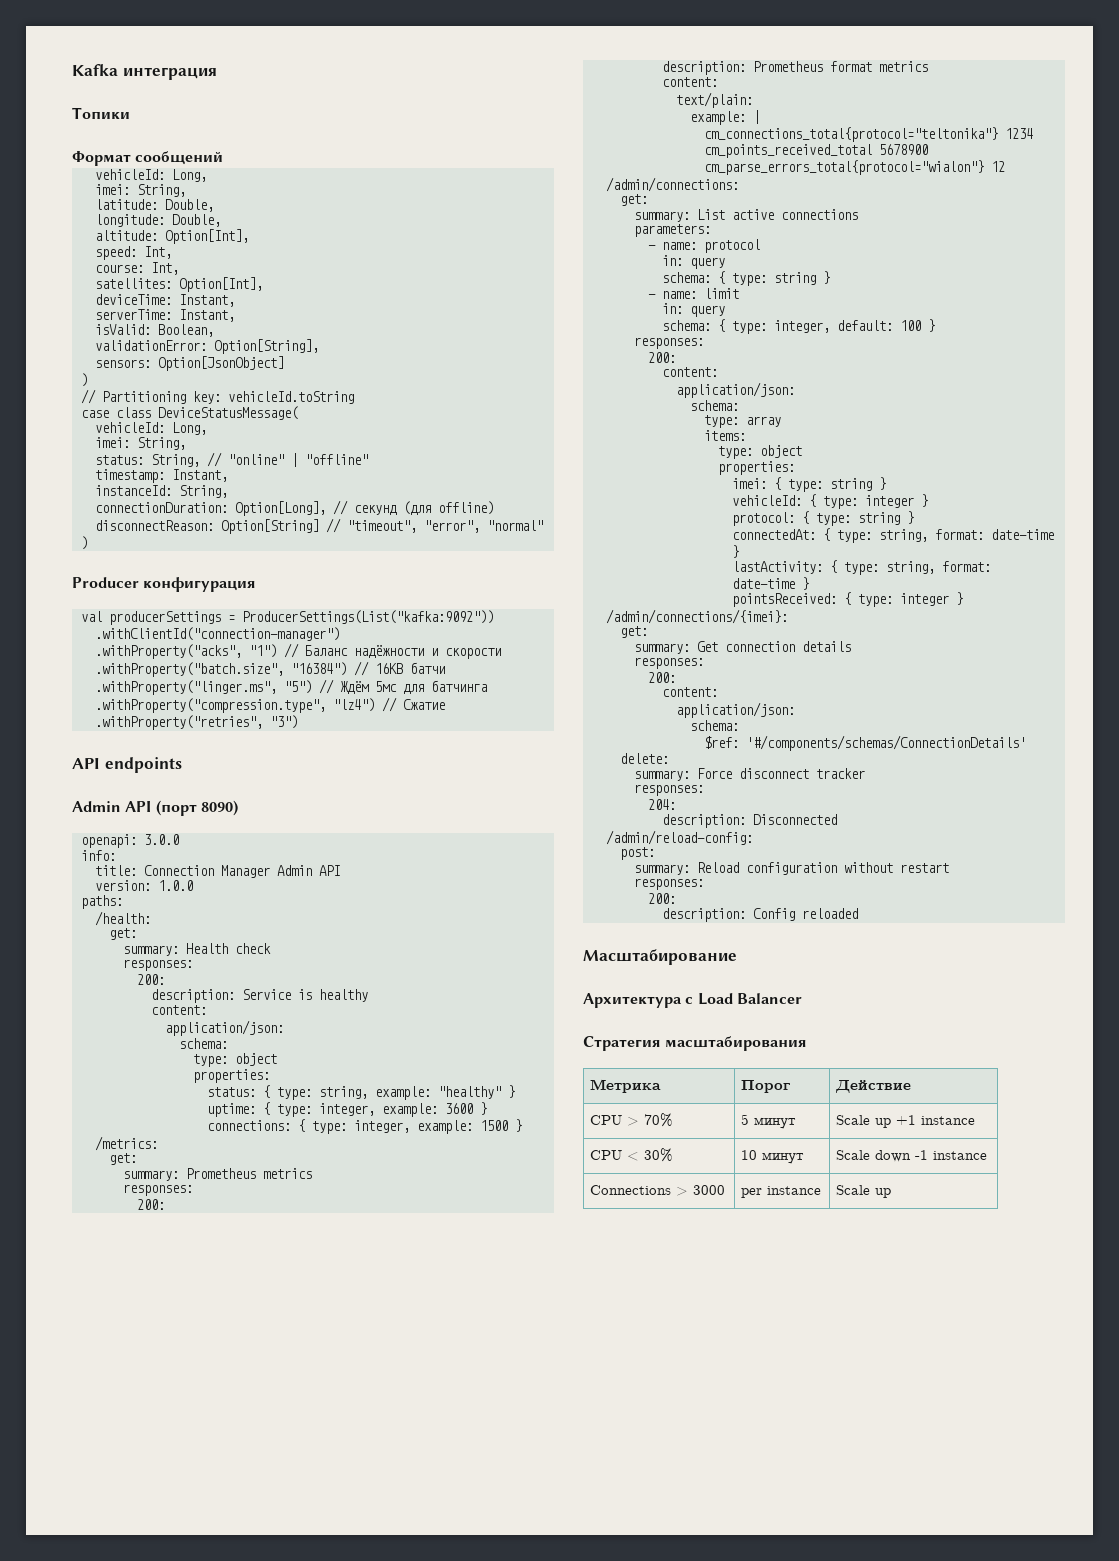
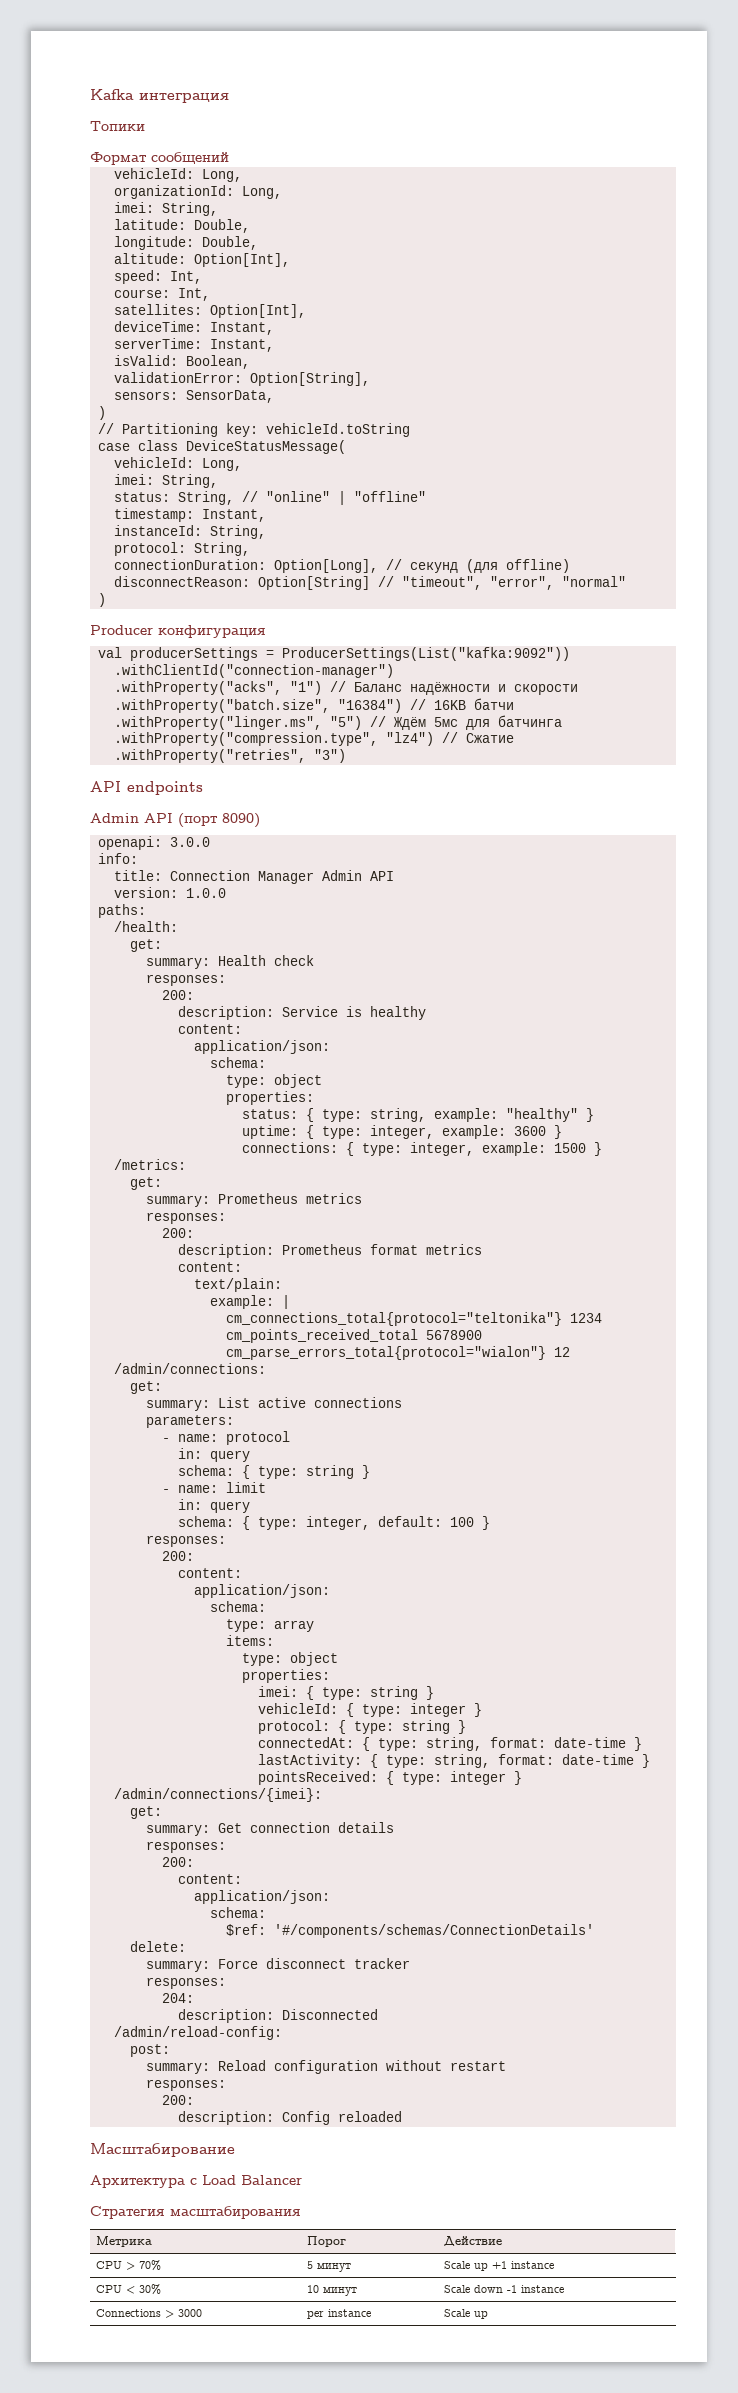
+ organizationId: Long,
- sensors: Option[JsonObject]
+ sensors: SensorData,
+ protocol: String,

